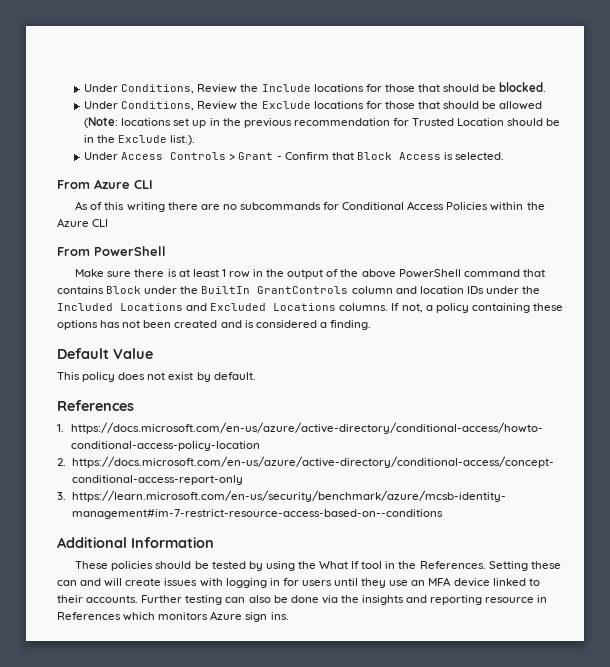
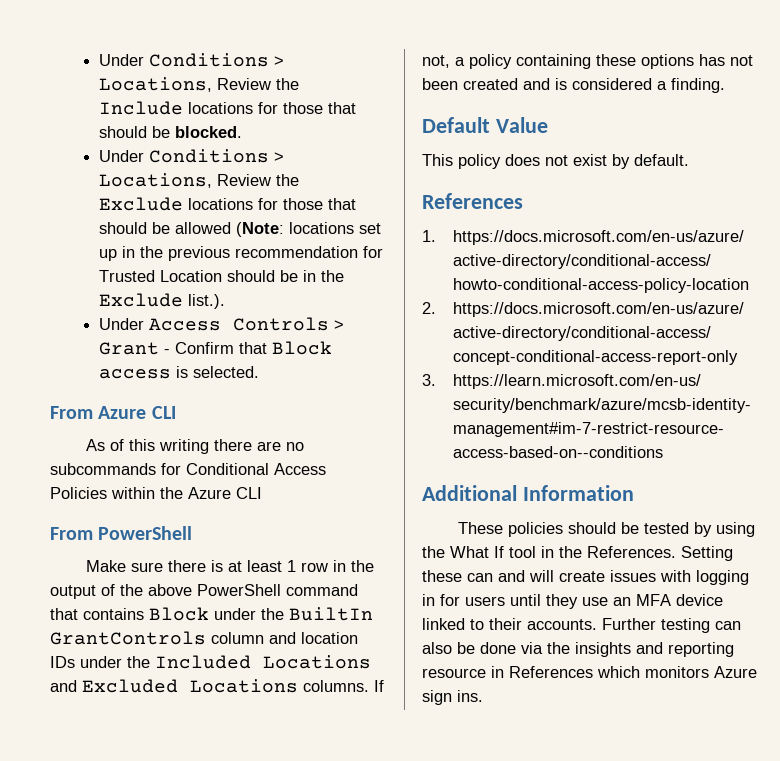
- Under Conditions, Review the Include locations for those that should be blocked.
+ Under Conditions > Locations, Review the Include locations for those that should be blocked.
- Under Conditions, Review the Exclude locations for those that should be allowed (Note: locations set up in the previous recommendation for Trusted Location should be in the Exclude list.).
+ Under Conditions > Locations, Review the Exclude locations for those that should be allowed (Note: locations set up in the previous recommendation for Trusted Location should be in the Exclude list.).
- Under Access Controls > Grant - Confirm that Block Access is selected.
+ Under Access Controls > Grant - Confirm that Block access is selected.

